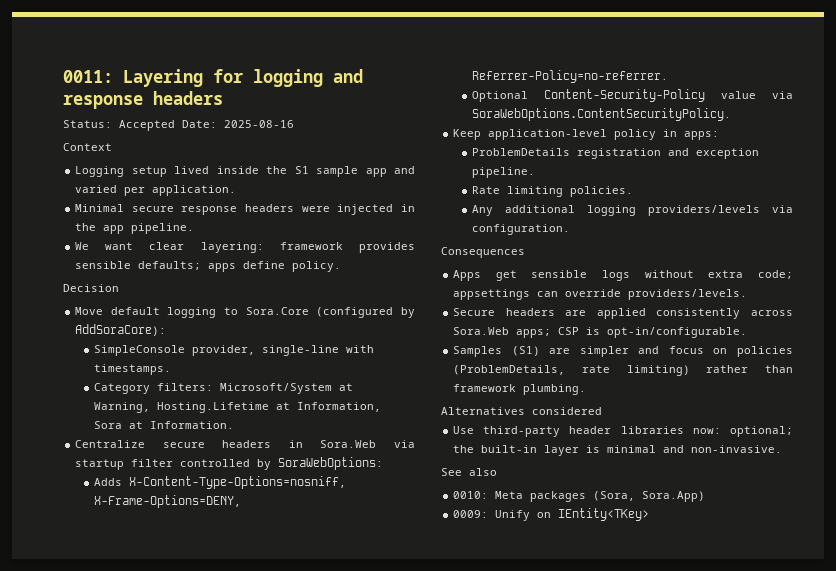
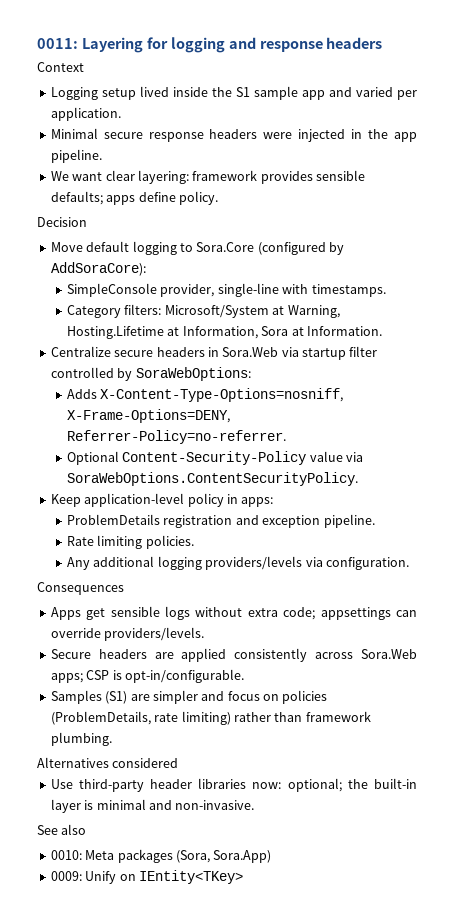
- Status: Accepted Date: 2025-08-16

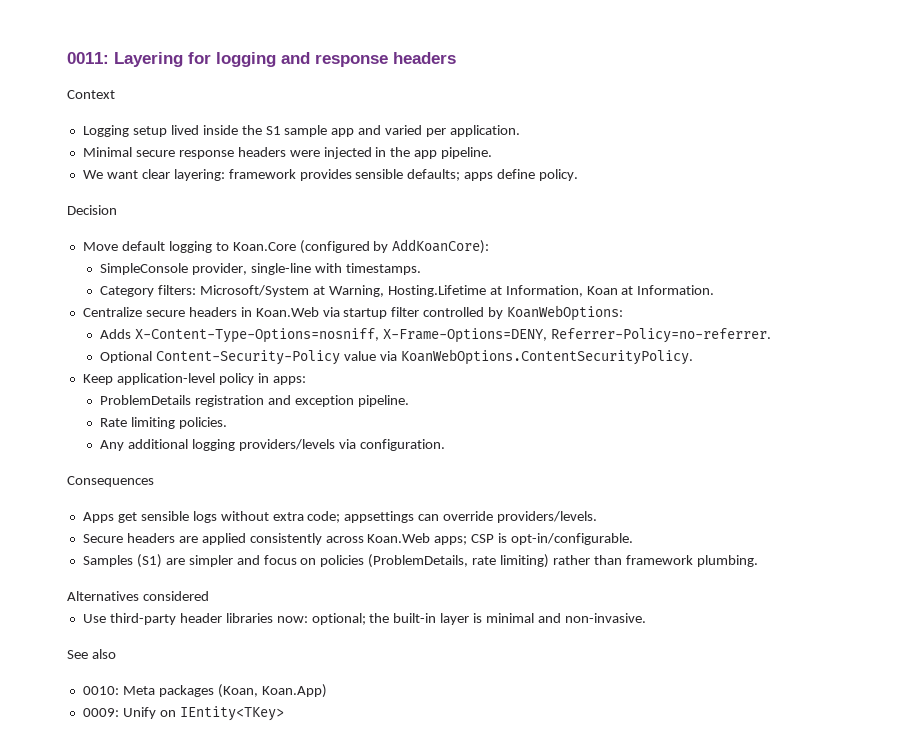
- Move default logging to Sora.Core (configured by AddSoraCore):
+ Move default logging to Koan.Core (configured by AddKoanCore):
- Category filters: Microsoft/System at Warning, Hosting.Lifetime at Information, Sora at Information.
+ Category filters: Microsoft/System at Warning, Hosting.Lifetime at Information, Koan at Information.
- Centralize secure headers in Sora.Web via startup filter controlled by SoraWebOptions:
+ Centralize secure headers in Koan.Web via startup filter controlled by KoanWebOptions:
- Optional Content-Security-Policy value via SoraWebOptions.ContentSecurityPolicy.
+ Optional Content-Security-Policy value via KoanWebOptions.ContentSecurityPolicy.
- Secure headers are applied consistently across Sora.Web apps; CSP is opt-in/configurable.
+ Secure headers are applied consistently across Koan.Web apps; CSP is opt-in/configurable.
- 0010: Meta packages (Sora, Sora.App)
+ 0010: Meta packages (Koan, Koan.App)

